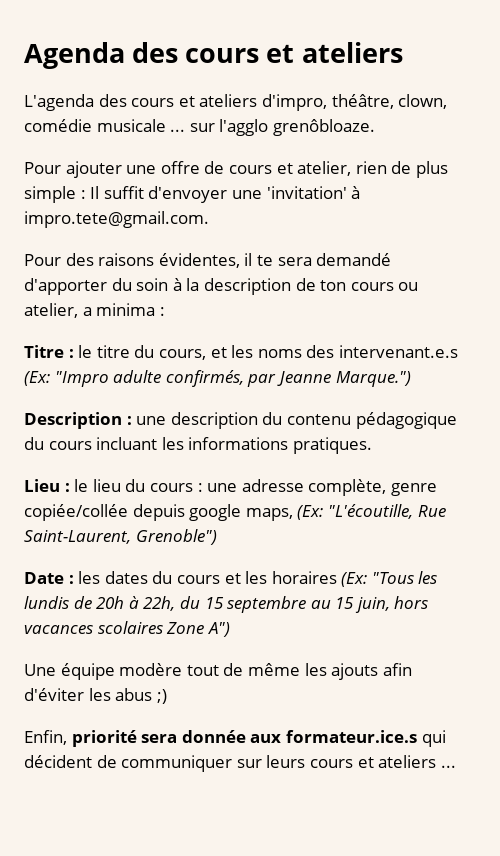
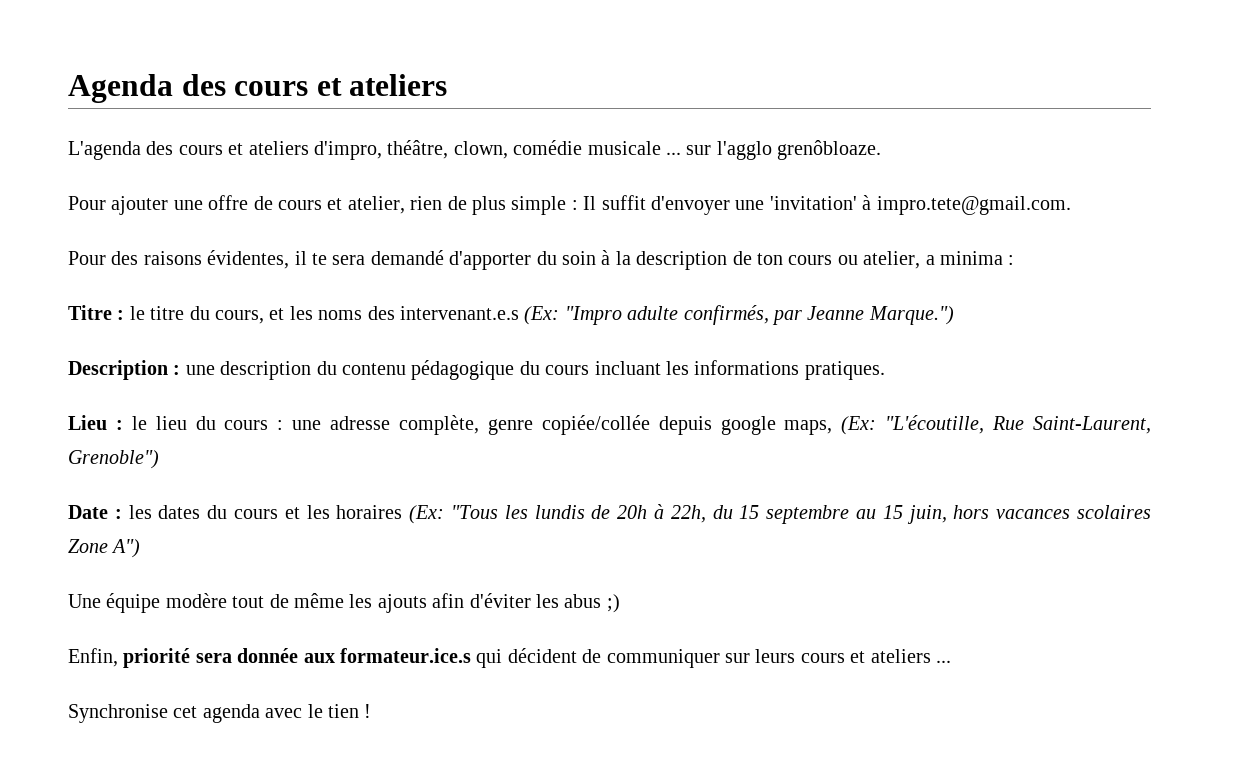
+ Synchronise cet agenda avec le tien !

